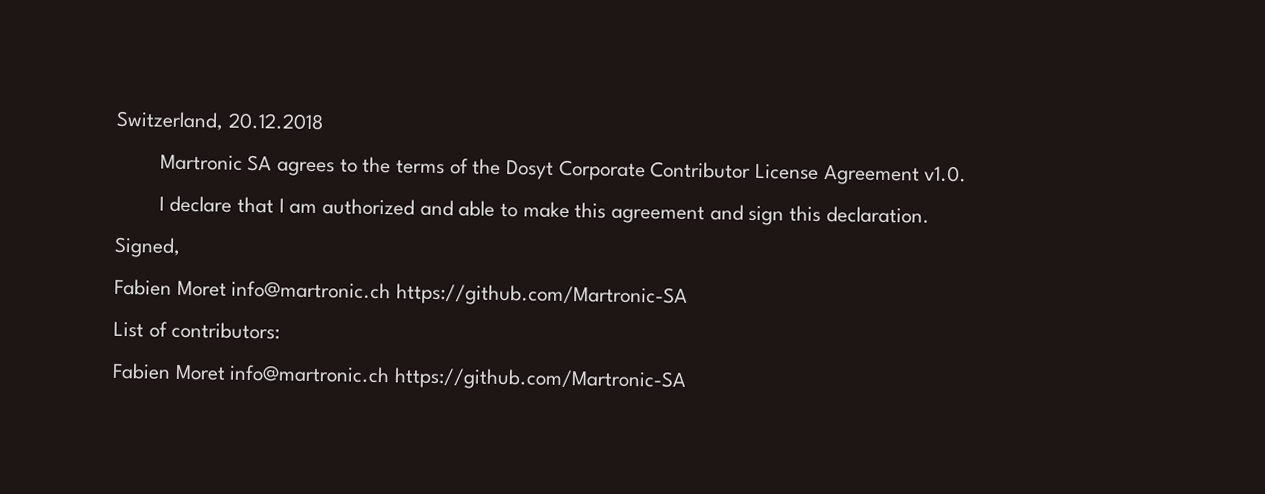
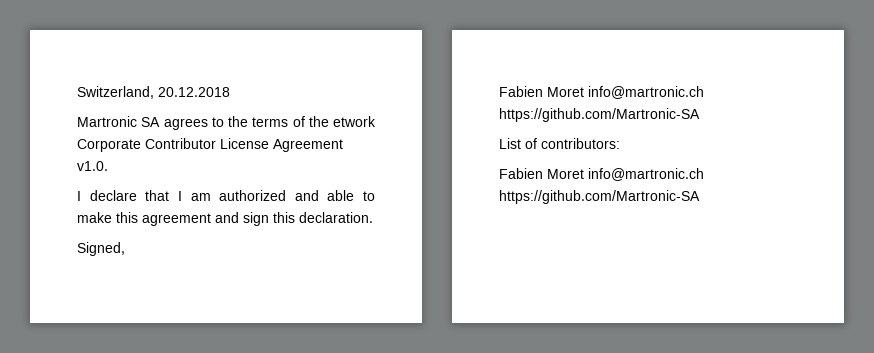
- Martronic SA agrees to the terms of the Dosyt Corporate Contributor License Agreement v1.0.
+ Martronic SA agrees to the terms of the etwork Corporate Contributor License Agreement v1.0.

